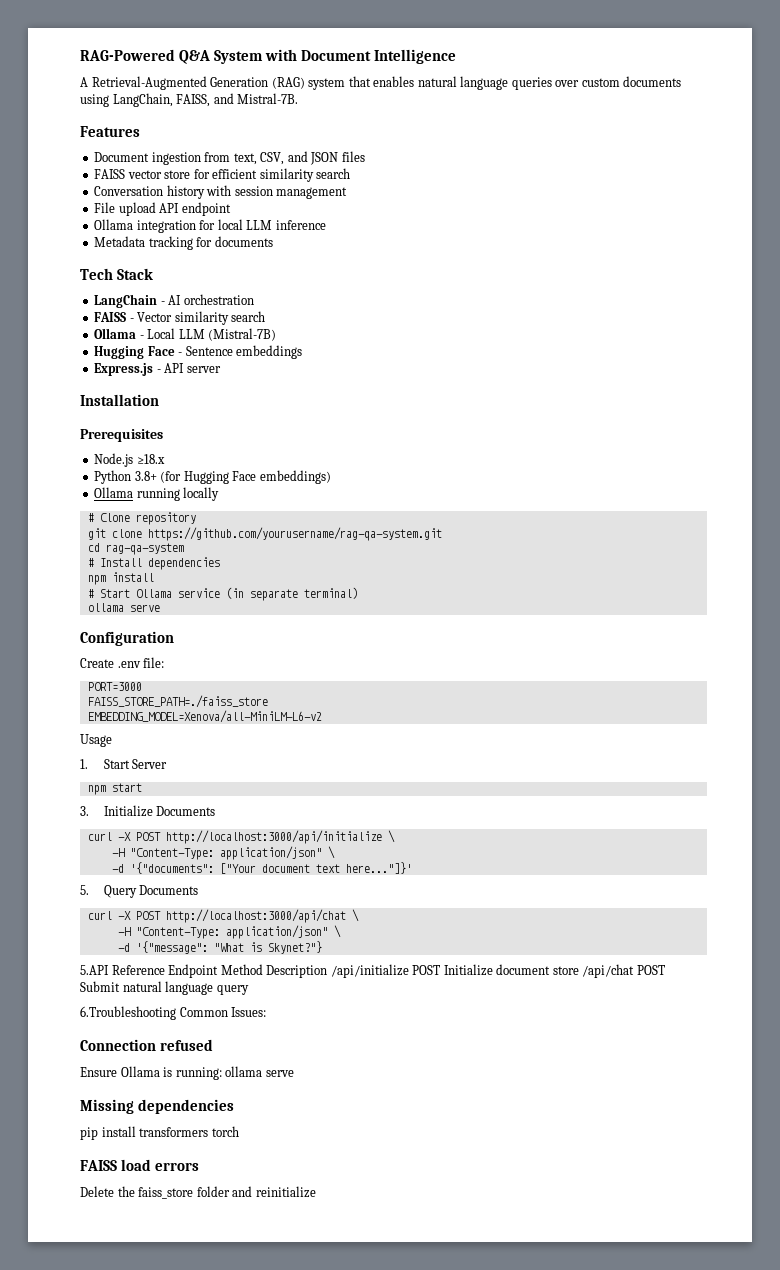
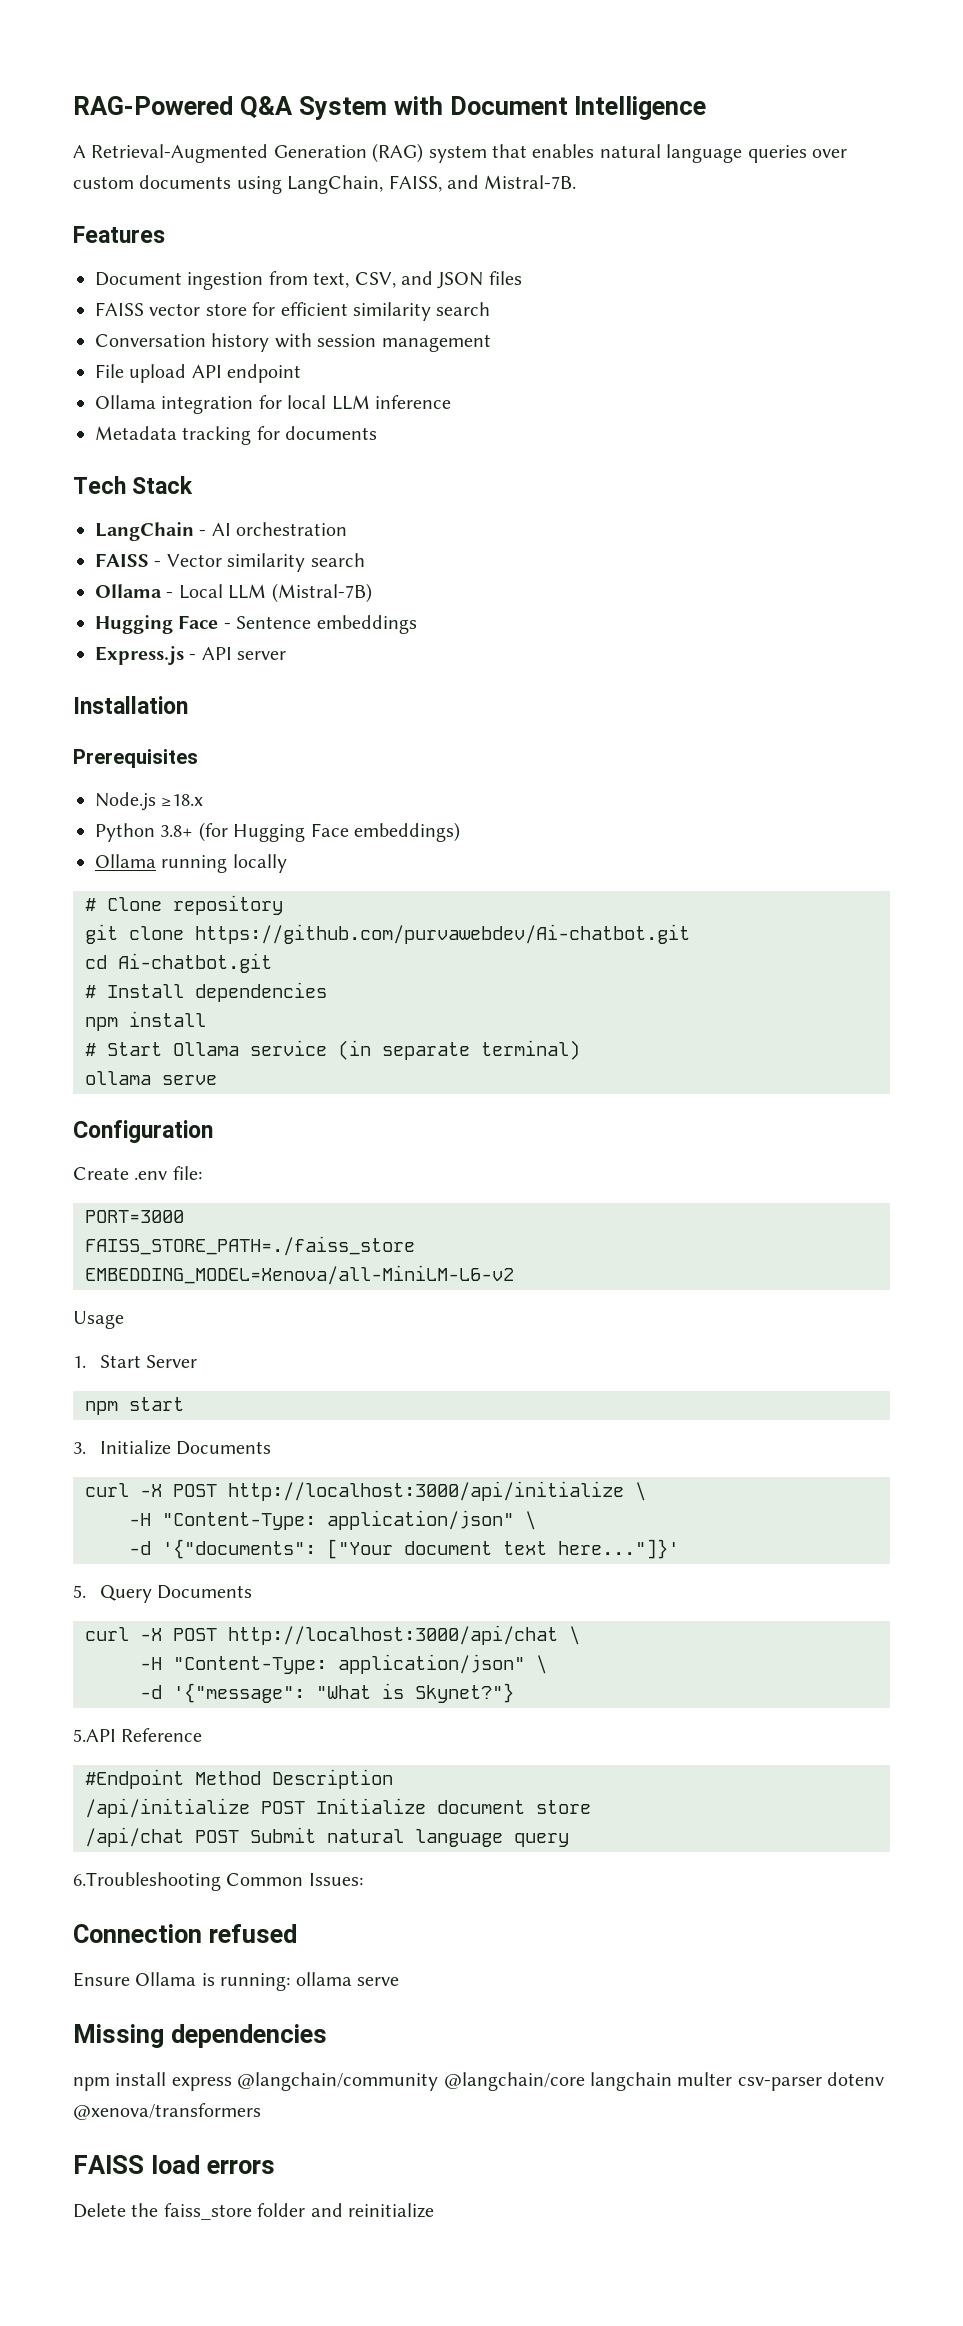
- git clone https://github.com/yourusername/rag-qa-system.git
+ git clone https://github.com/purvawebdev/Ai-chatbot.git
- cd rag-qa-system
+ cd Ai-chatbot.git
- 5.API Reference Endpoint Method Description /api/initialize POST Initialize document store /api/chat POST Submit natural language query
+ 5.API Reference
+ #Endpoint Method Description
+ /api/initialize POST Initialize document store
+ /api/chat POST Submit natural language query
- pip install transformers torch
+ npm install express @langchain/community @langchain/core langchain multer csv-parser dotenv @xenova/transformers

